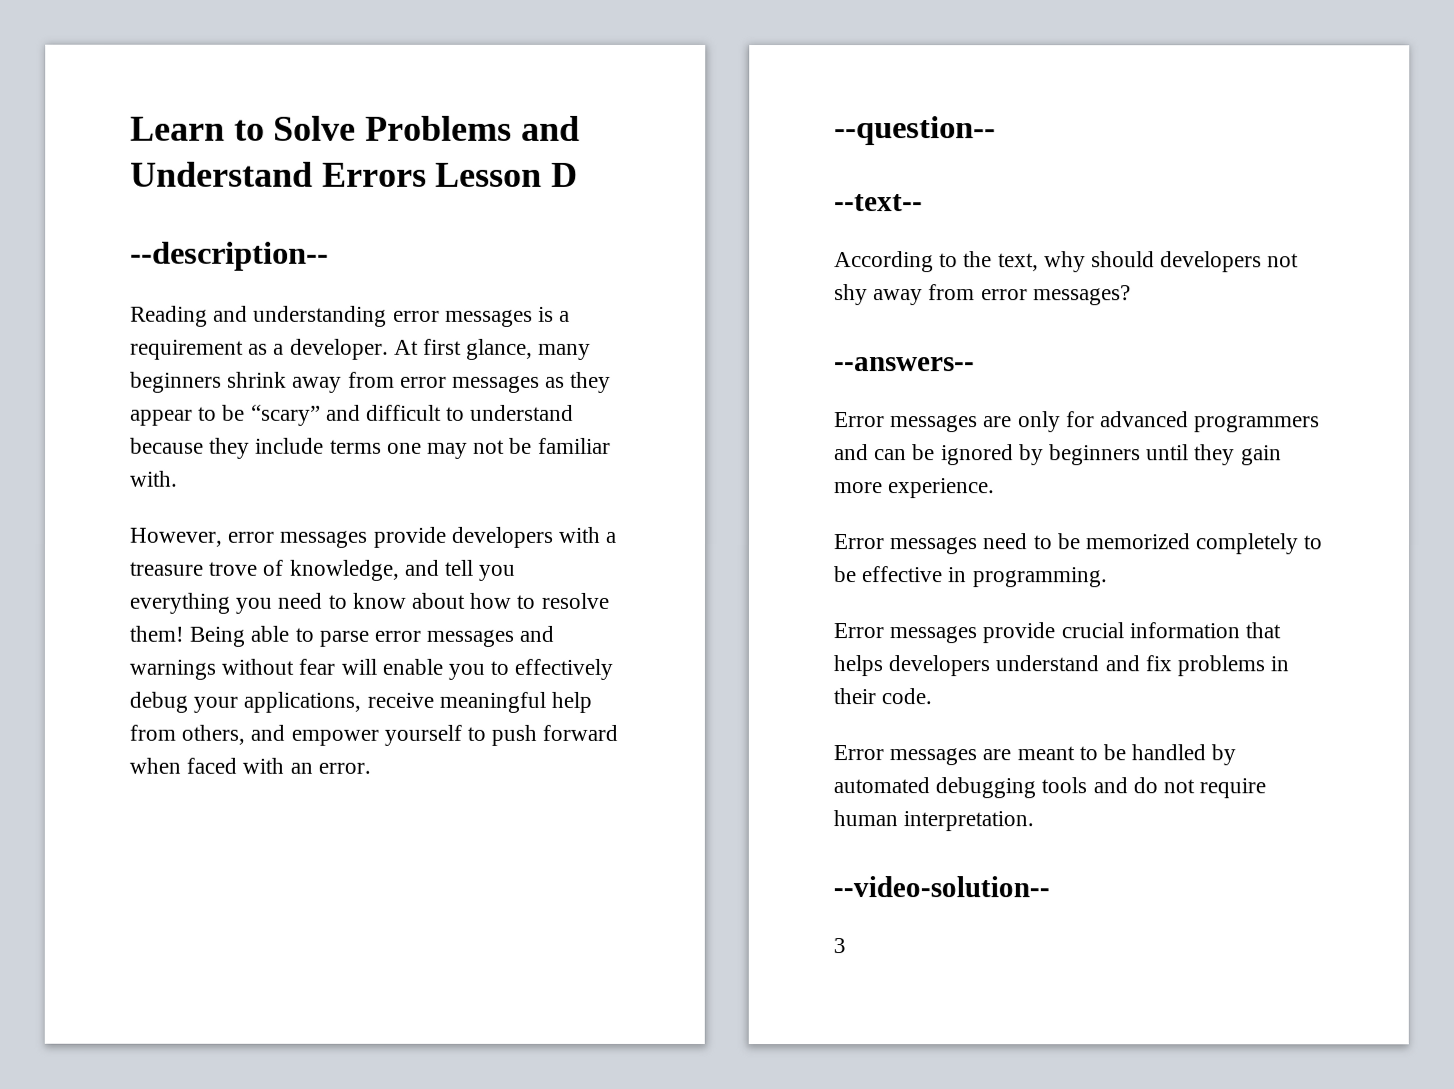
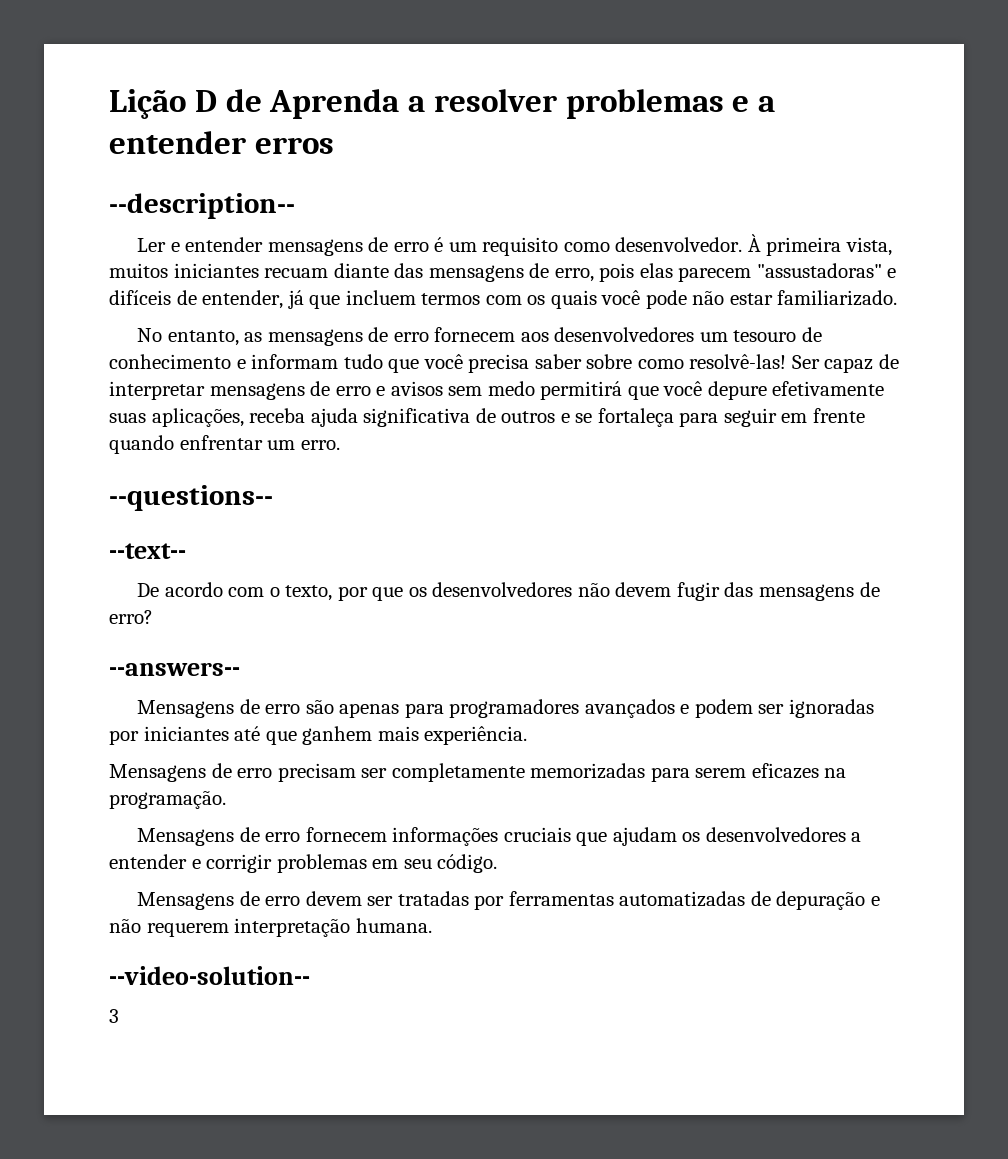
- Learn to Solve Problems and Understand Errors Lesson D
+ Lição D de Aprenda a resolver problemas e a entender erros
  --description--
- Reading and understanding error messages is a requirement as a developer. At first glance, many beginners shrink away from error messages as they appear to be “scary” and difficult to understand because they include terms one may not be familiar with.
- However, error messages provide developers with a treasure trove of knowledge, and tell you everything you need to know about how to resolve them! Being able to parse error messages and warnings without fear will enable you to effectively debug your applications, receive meaningful help from others, and empower yourself to push forward when faced with an error.
- --question--
+ Ler e entender mensagens de erro é um requisito como desenvolvedor. À primeira vista, muitos iniciantes recuam diante das mensagens de erro, pois elas parecem "assustadoras" e difíceis de entender, já que incluem termos com os quais você pode não estar familiarizado.
+ No entanto, as mensagens de erro fornecem aos desenvolvedores um tesouro de conhecimento e informam tudo que você precisa saber sobre como resolvê-las! Ser capaz de interpretar mensagens de erro e avisos sem medo permitirá que você depure efetivamente suas aplicações, receba ajuda significativa de outros e se fortaleça para seguir em frente quando enfrentar um erro.
+ --questions--
  --text--
- According to the text, why should developers not shy away from error messages?
+ De acordo com o texto, por que os desenvolvedores não devem fugir das mensagens de erro?
  --answers--
- Error messages are only for advanced programmers and can be ignored by beginners until they gain more experience.
- Error messages need to be memorized completely to be effective in programming.
- Error messages provide crucial information that helps developers understand and fix problems in their code.
- Error messages are meant to be handled by automated debugging tools and do not require human interpretation.
+ Mensagens de erro são apenas para programadores avançados e podem ser ignoradas por iniciantes até que ganhem mais experiência.
+ Mensagens de erro precisam ser completamente memorizadas para serem eficazes na programação.
+ Mensagens de erro fornecem informações cruciais que ajudam os desenvolvedores a entender e corrigir problemas em seu código.
+ Mensagens de erro devem ser tratadas por ferramentas automatizadas de depuração e não requerem interpretação humana.

